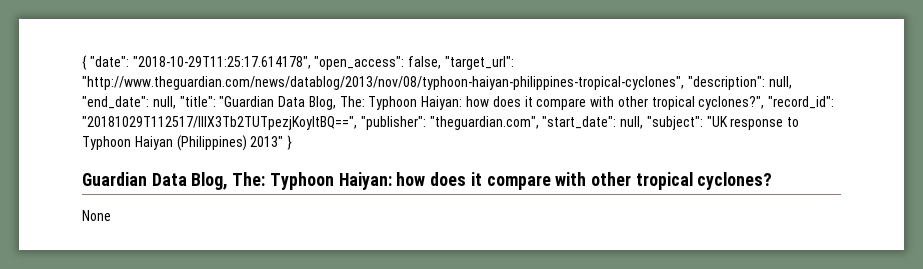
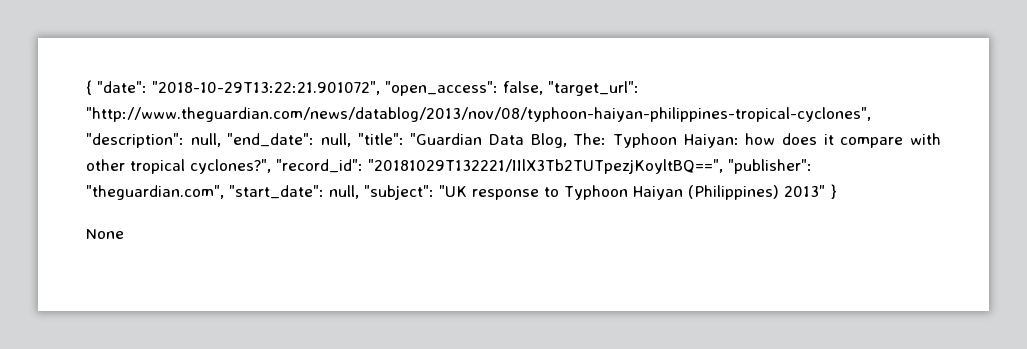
- { "date": "2018-10-29T11:25:17.614178", "open_access": false, "target_url": "http://www.theguardian.com/news/datablog/2013/nov/08/typhoon-haiyan-philippines-tropical-cyclones", "description": null, "end_date": null, "title": "Guardian Data Blog, The: Typhoon Haiyan: how does it compare with other tropical cyclones?", "record_id": "20181029T112517/IIlX3Tb2TUTpezjKoyltBQ==", "publisher": "theguardian.com", "start_date": null, "subject": "UK response to Typhoon Haiyan (Philippines) 2013" }
+ { "date": "2018-10-29T13:22:21.901072", "open_access": false, "target_url": "http://www.theguardian.com/news/datablog/2013/nov/08/typhoon-haiyan-philippines-tropical-cyclones", "description": null, "end_date": null, "title": "Guardian Data Blog, The: Typhoon Haiyan: how does it compare with other tropical cyclones?", "record_id": "20181029T132221/IIlX3Tb2TUTpezjKoyltBQ==", "publisher": "theguardian.com", "start_date": null, "subject": "UK response to Typhoon Haiyan (Philippines) 2013" }
- Guardian Data Blog, The: Typhoon Haiyan: how does it compare with other tropical cyclones?

